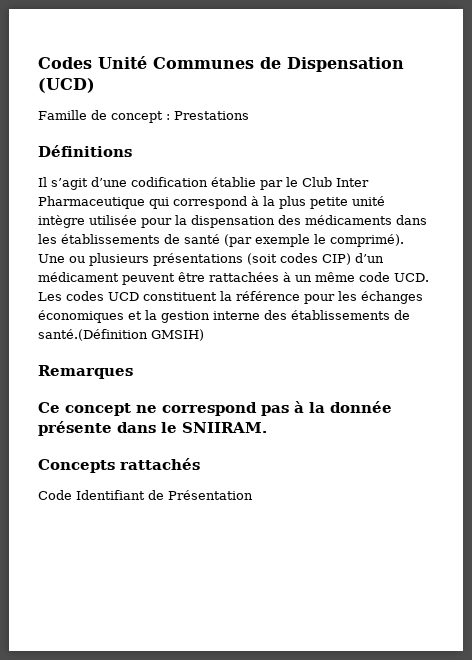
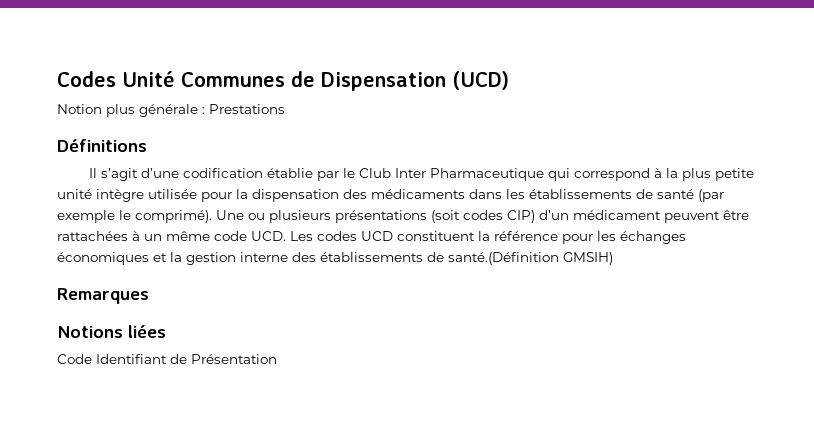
- Famille de concept : Prestations
+ Notion plus générale : Prestations
- Ce concept ne correspond pas à la donnée présente dans le SNIIRAM.
- Concepts rattachés
+ Notions liées

